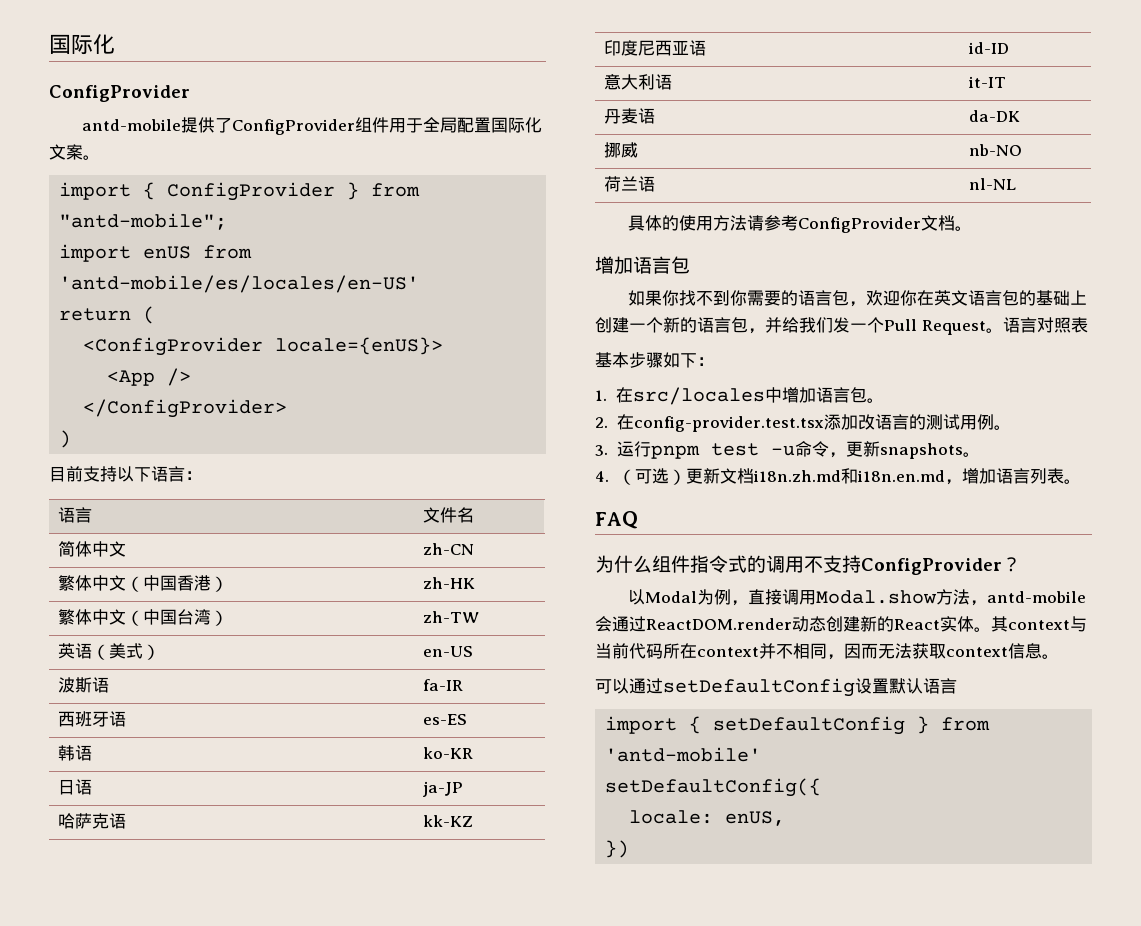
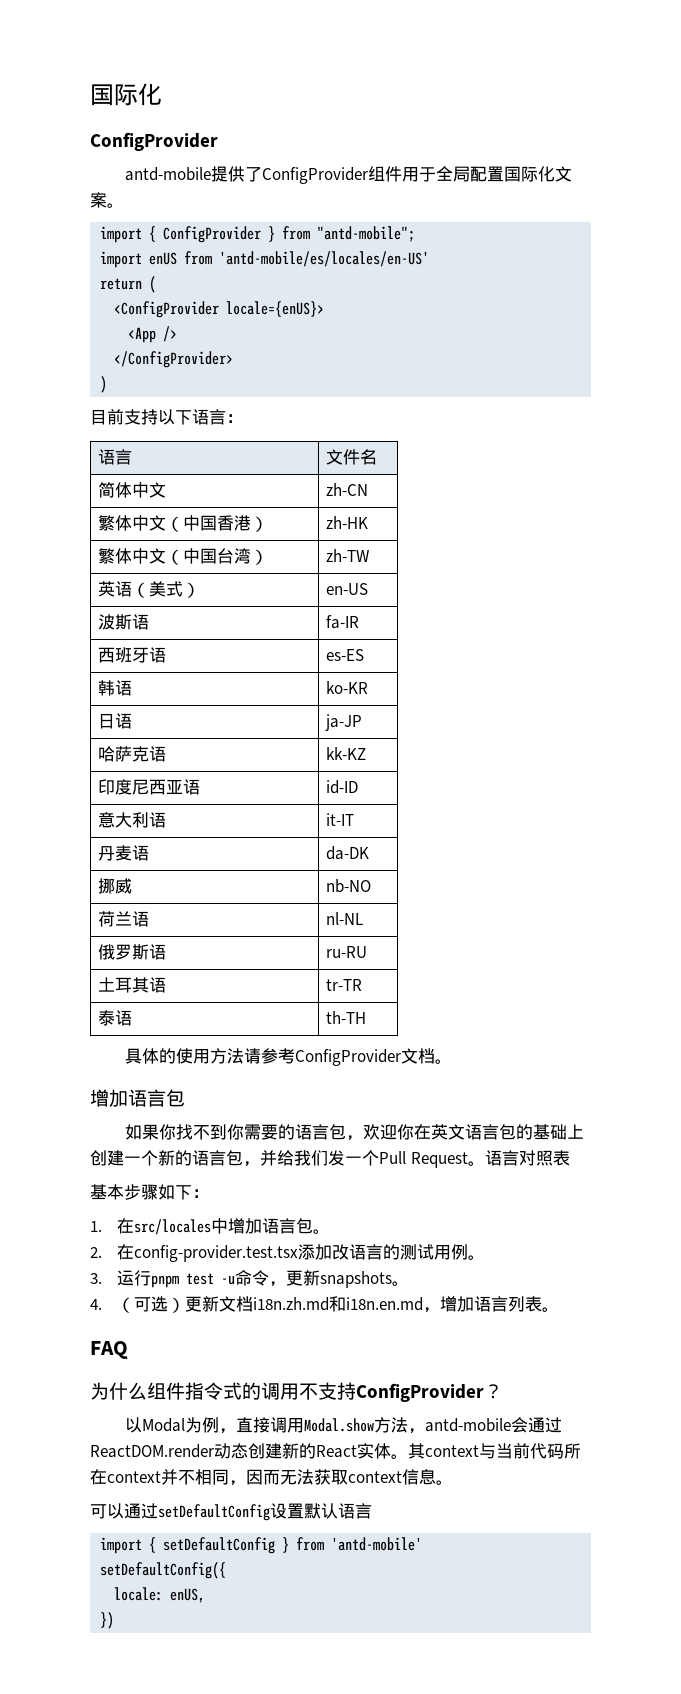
+ 俄罗斯语 | ru-RU
+ 土耳其语 | tr-TR
+ 泰语 | th-TH

